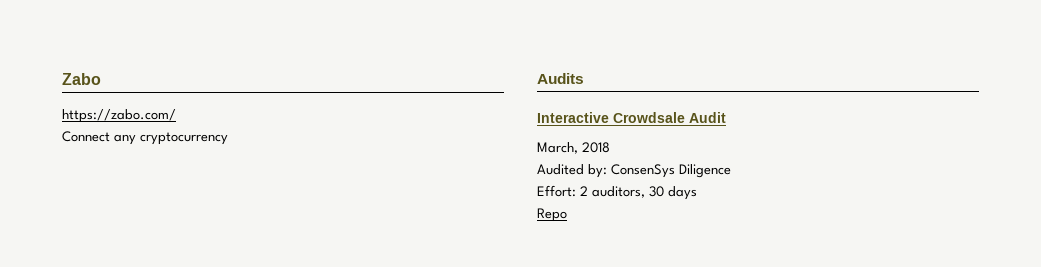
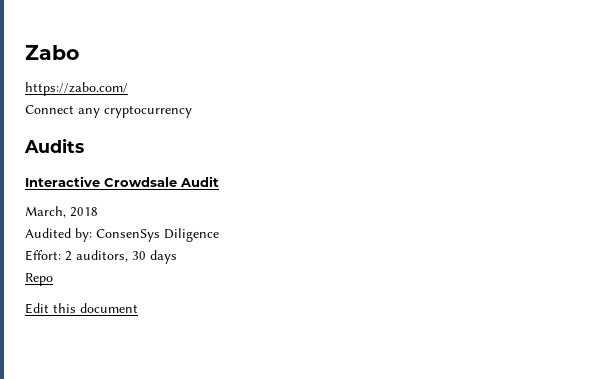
+ Edit this document

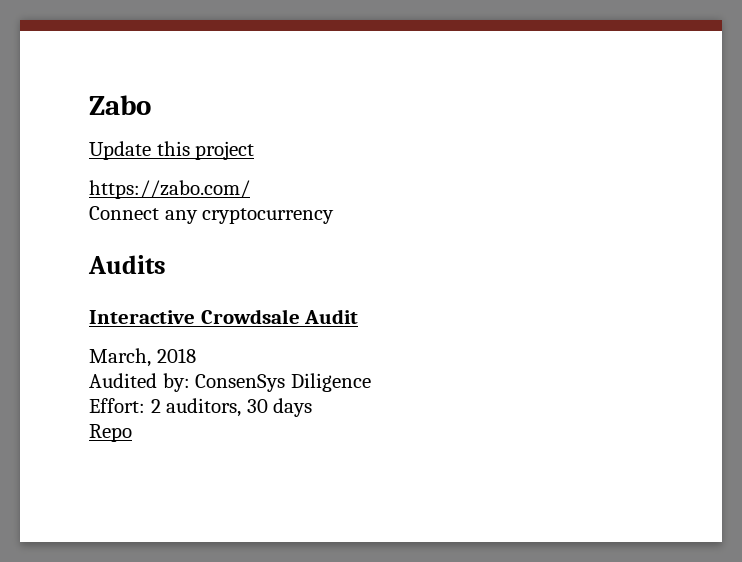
+ Update this project
- Edit this document

